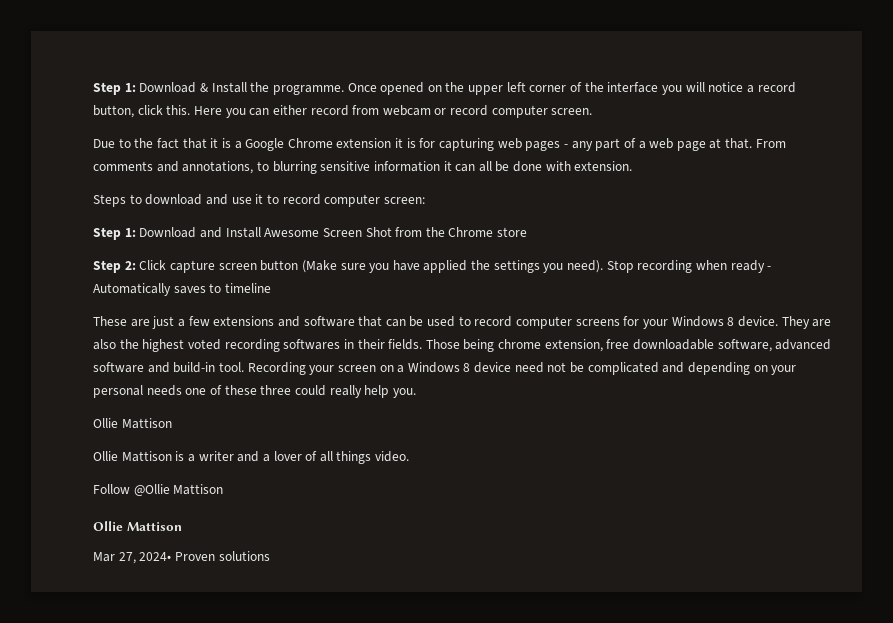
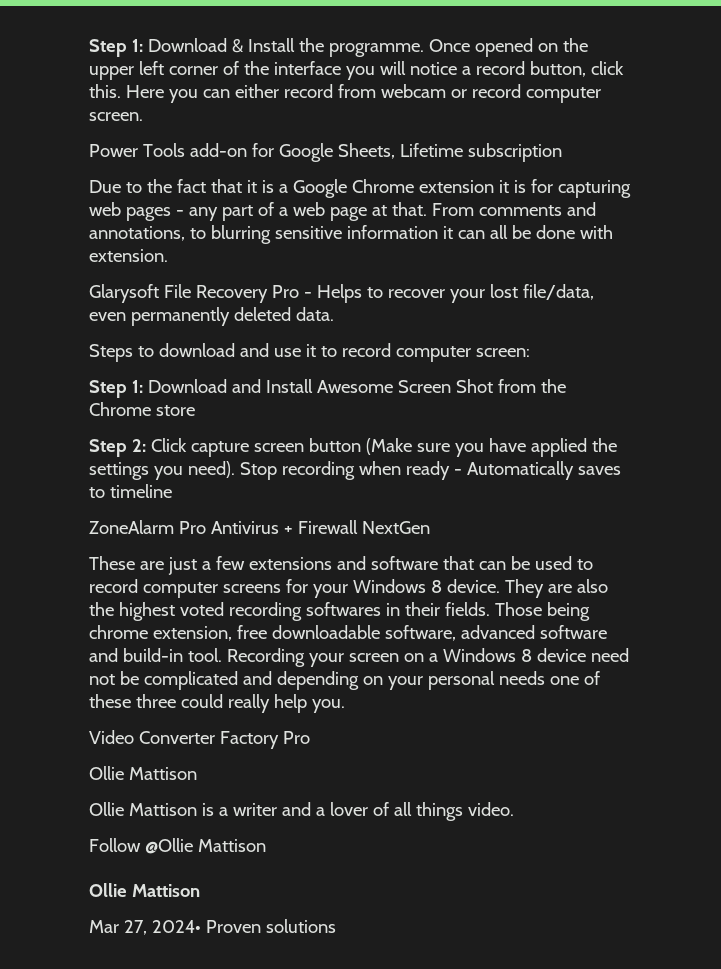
+ Power Tools add-on for Google Sheets, Lifetime subscription
+ Glarysoft File Recovery Pro - Helps to recover your lost file/data, even permanently deleted data.
+ ZoneAlarm Pro Antivirus + Firewall NextGen
+ Video Converter Factory Pro

